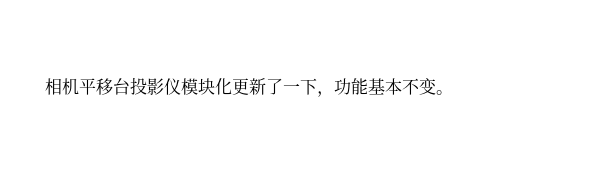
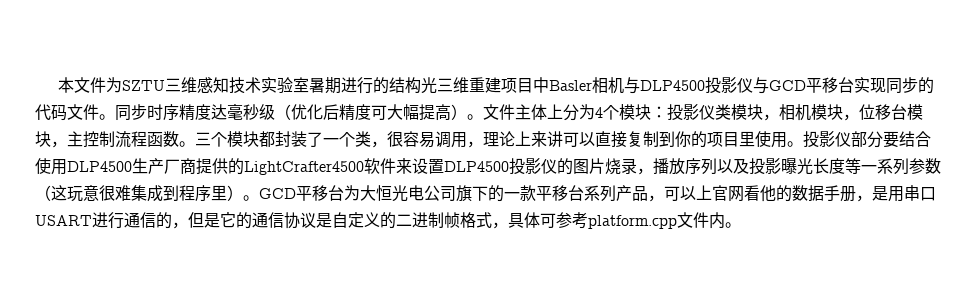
- 相机平移台投影仪模块化更新了一下，功能基本不变。
+ 本文件为SZTU三维感知技术实验室暑期进行的结构光三维重建项目中Basler相机与DLP4500投影仪与GCD平移台实现同步的代码文件。同步时序精度达毫秒级（优化后精度可大幅提高）。文件主体上分为4个模块：投影仪类模块，相机模块，位移台模块，主控制流程函数。三个模块都封装了一个类，很容易调用，理论上来讲可以直接复制到你的项目里使用。投影仪部分要结合使用DLP4500生产厂商提供的LightCrafter4500软件来设置DLP4500投影仪的图片烧录，播放序列以及投影曝光长度等一系列参数（这玩意很难集成到程序里）。GCD平移台为大恒光电公司旗下的一款平移台系列产品，可以上官网看他的数据手册，是用串口USART进行通信的，但是它的通信协议是自定义的二进制帧格式，具体可参考platform.cpp文件内。

